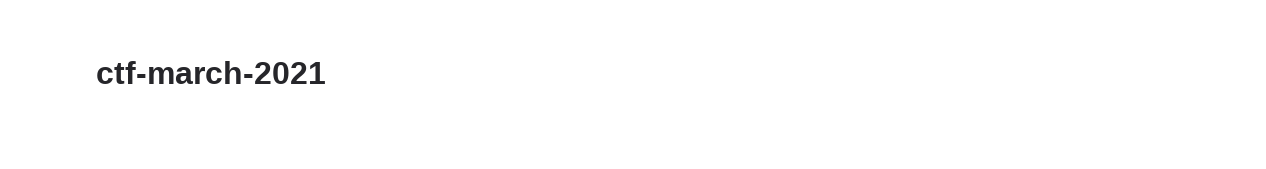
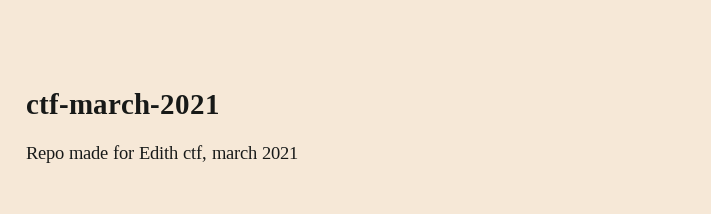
+ Repo made for Edith ctf, march 2021

